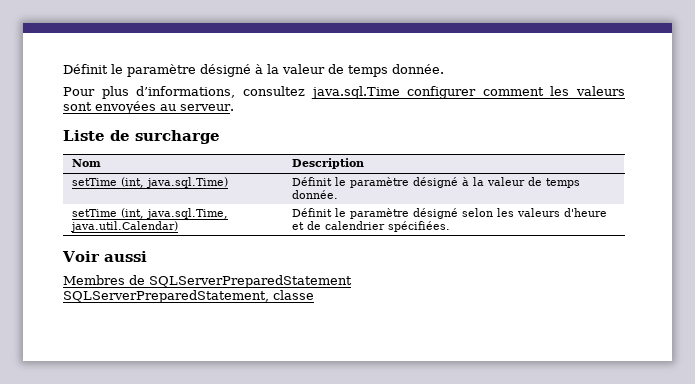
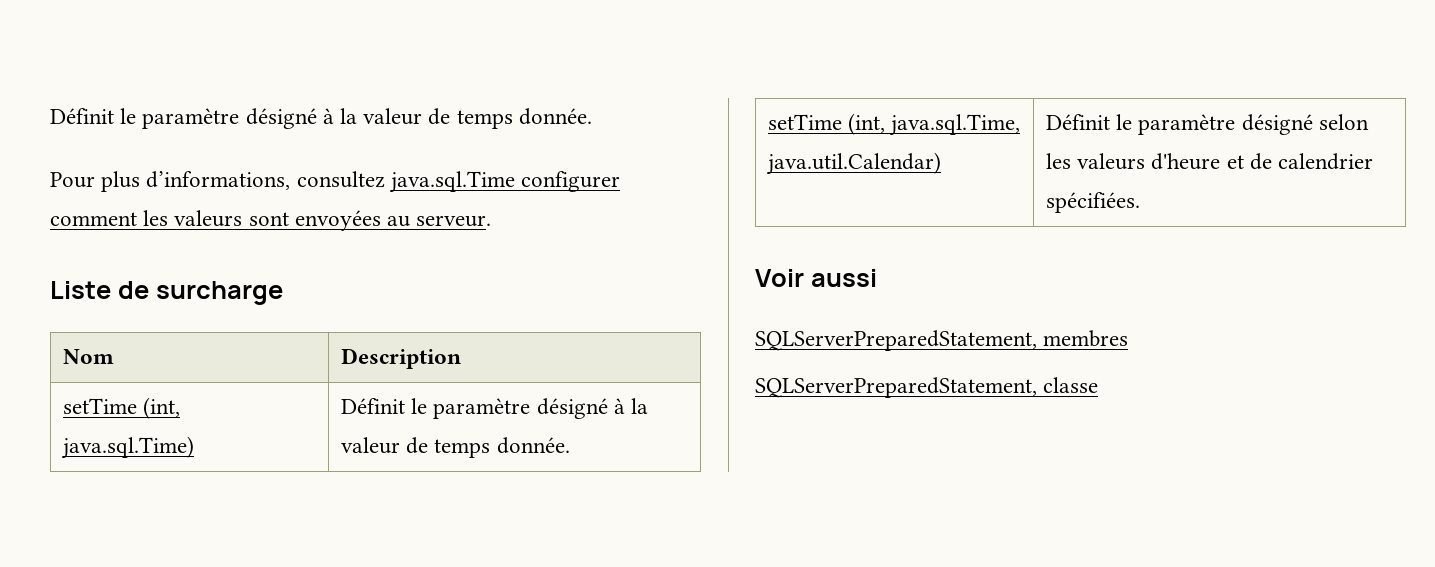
- Membres de SQLServerPreparedStatement
+ SQLServerPreparedStatement, membres

